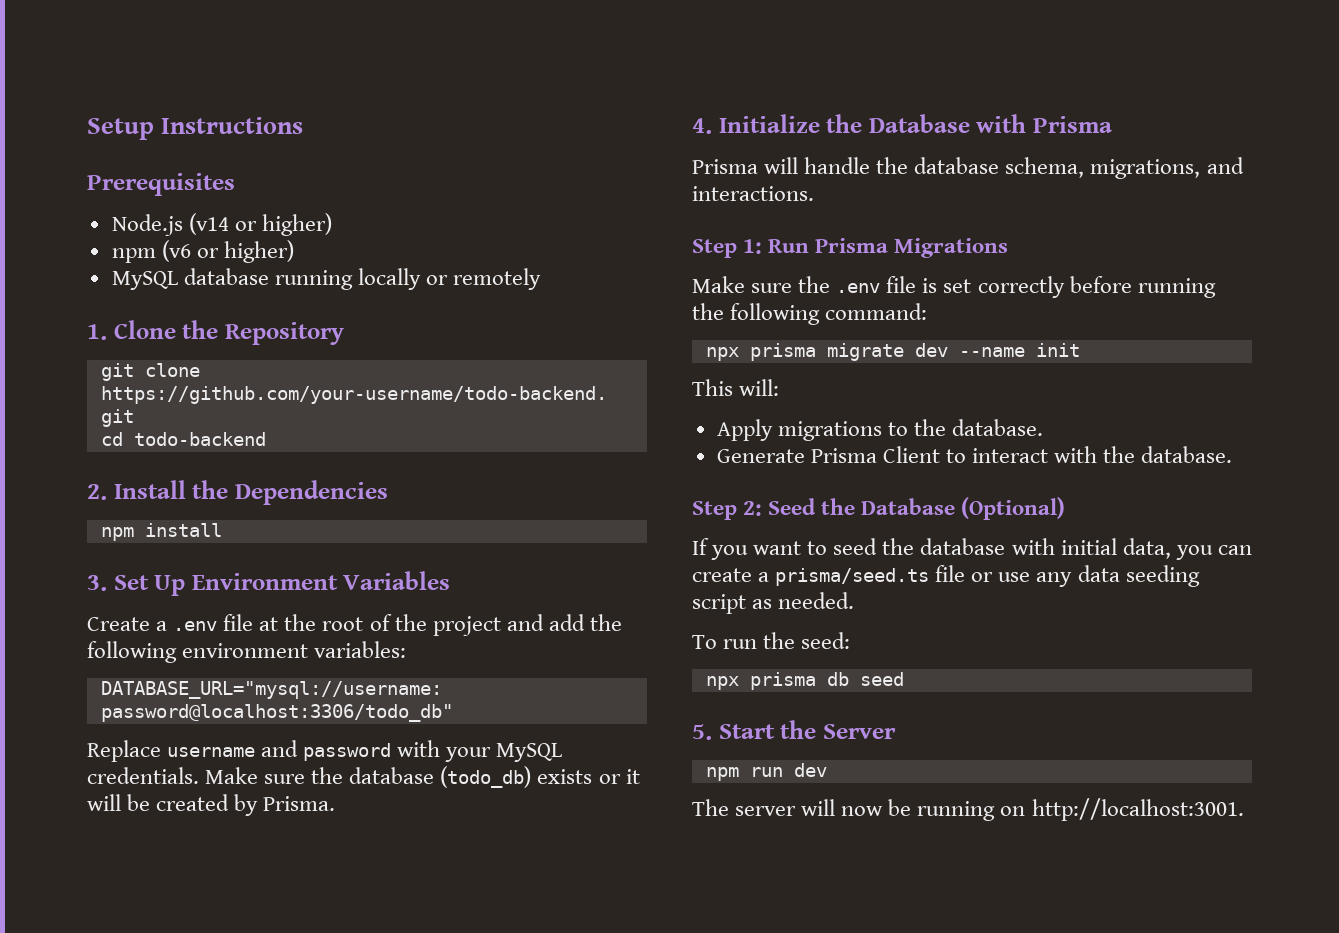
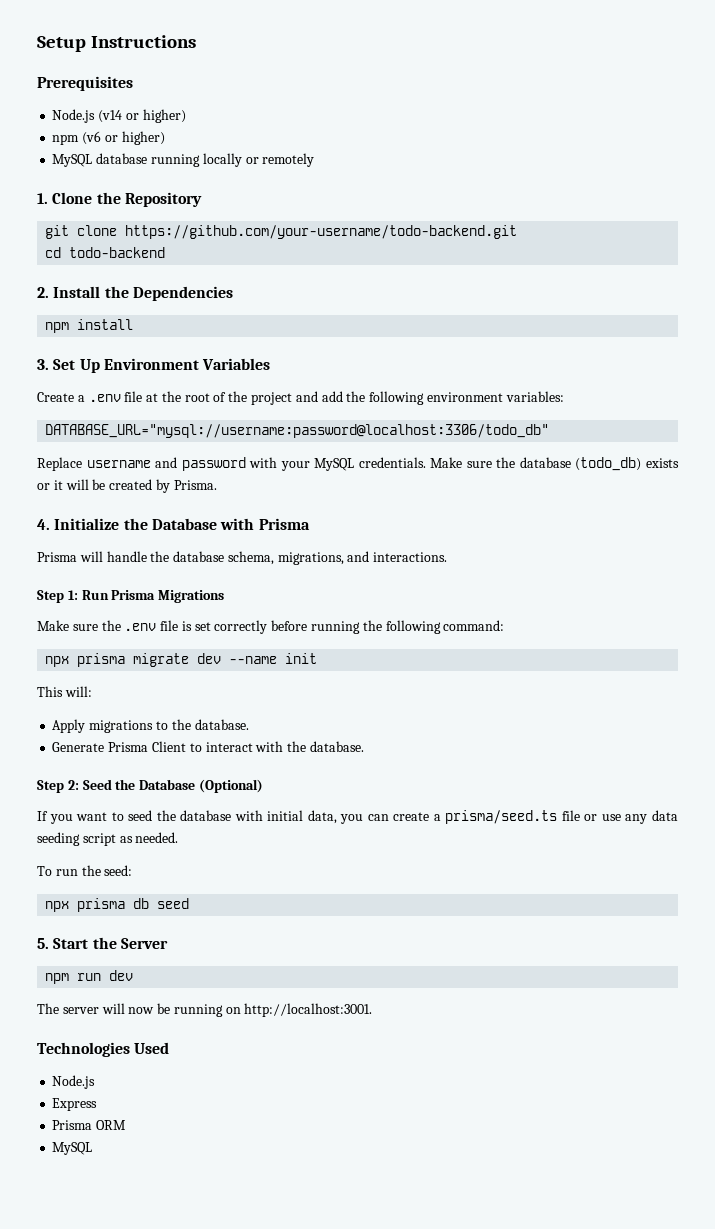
+ Technologies Used
+ Node.js
+ Express
+ Prisma ORM
+ MySQL

